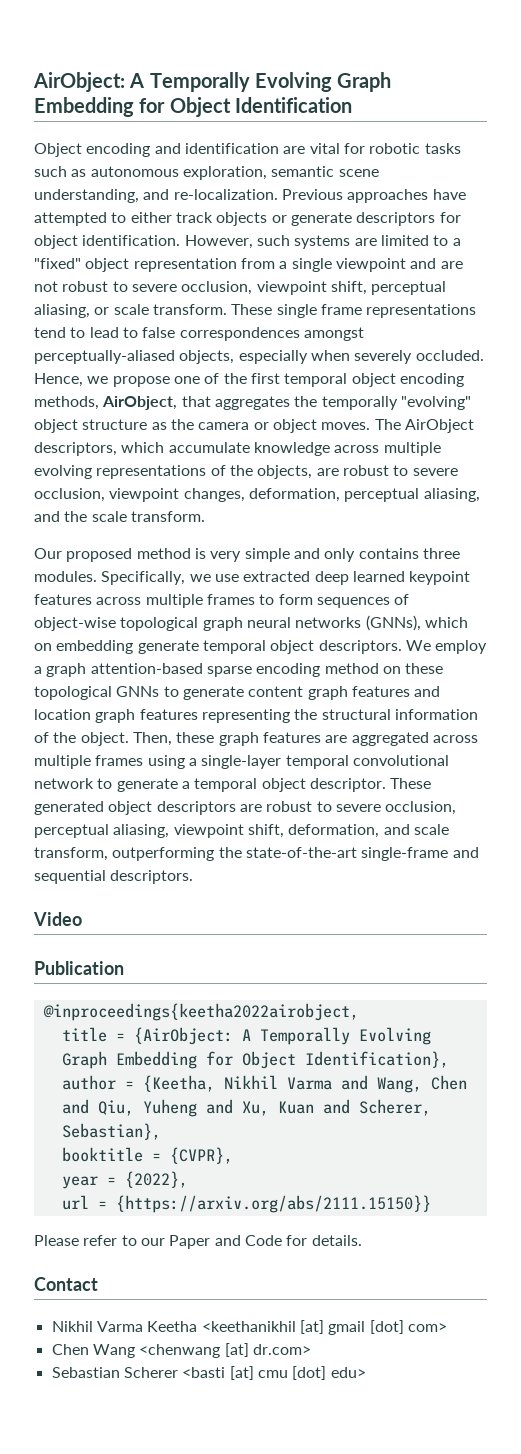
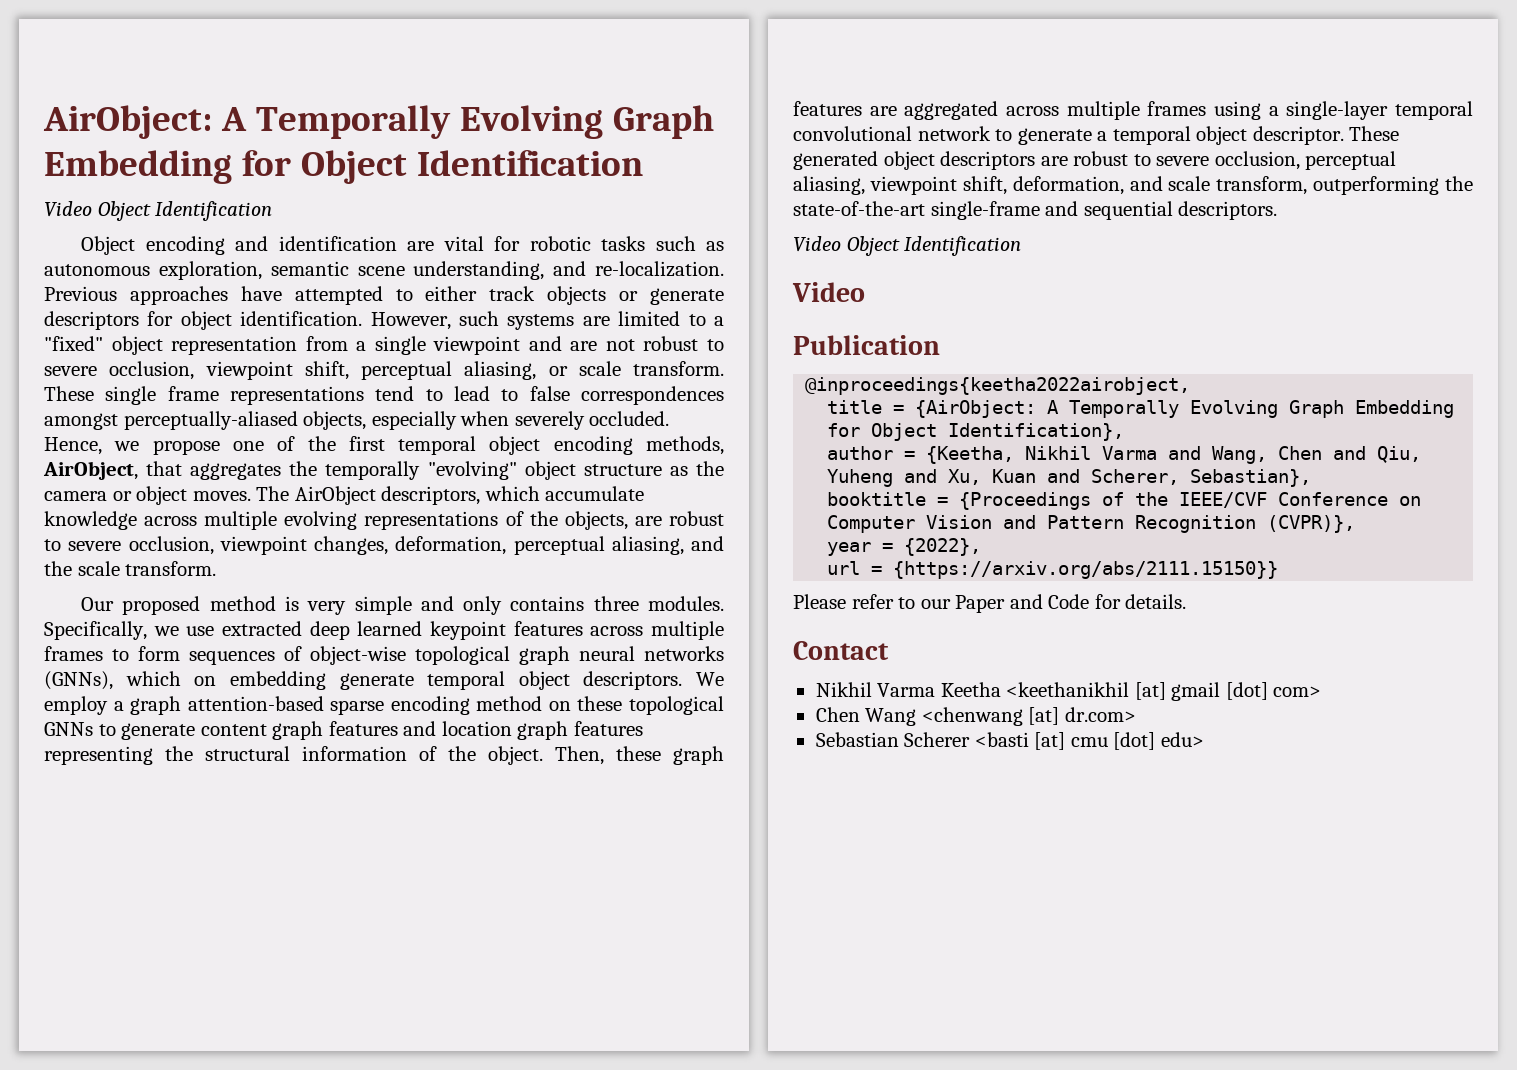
  AirObject: A Temporally Evolving Graph Embedding for Object Identification
+ Video Object Identification
  These generated object descriptors are robust to severe occlusion, perceptual aliasing, viewpoint shift, deformation, and scale transform, outperforming the state-of-the-art single-frame and sequential descriptors.
+ Video Object Identification
- booktitle = {CVPR},
+ booktitle = {Proceedings of the IEEE/CVF Conference on Computer Vision and Pattern Recognition (CVPR)},

